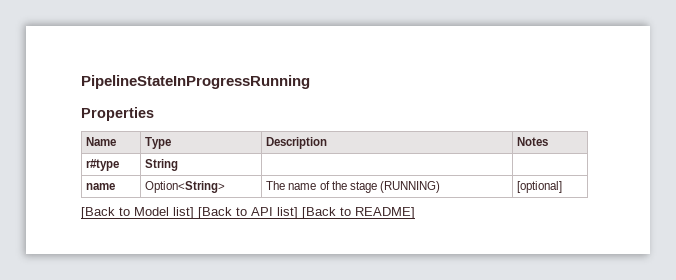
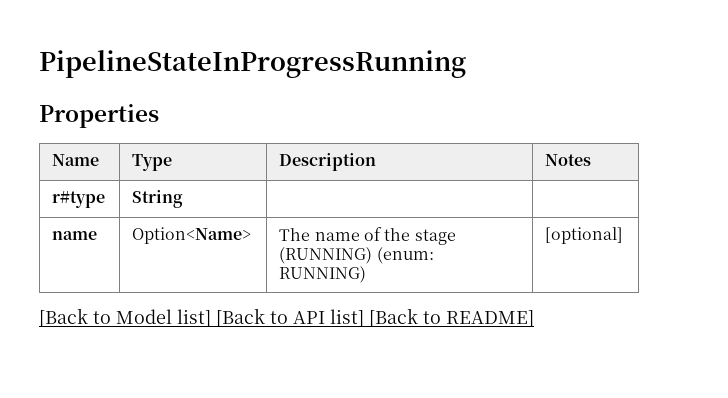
- name | Option<String> | The name of the stage (RUNNING) | [optional]
+ name | Option<Name> | The name of the stage (RUNNING) (enum: RUNNING) | [optional]

